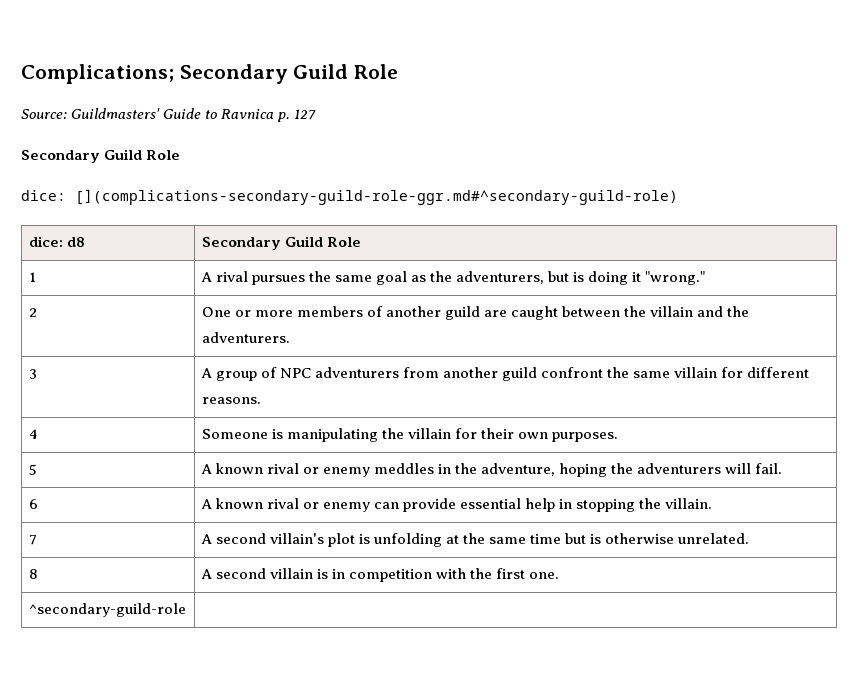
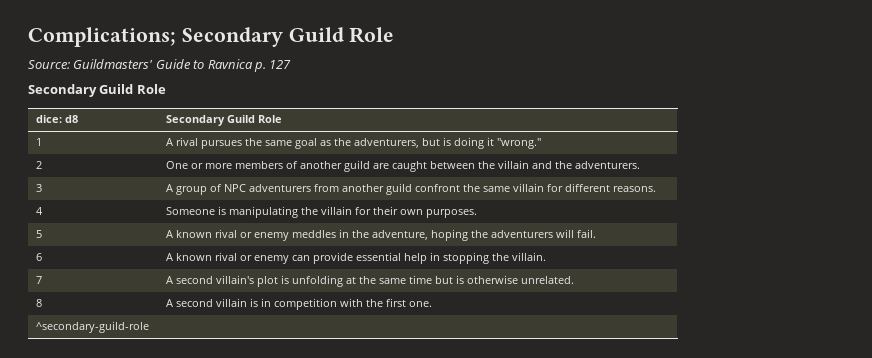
- dice: [](complications-secondary-guild-role-ggr.md#^secondary-guild-role)

